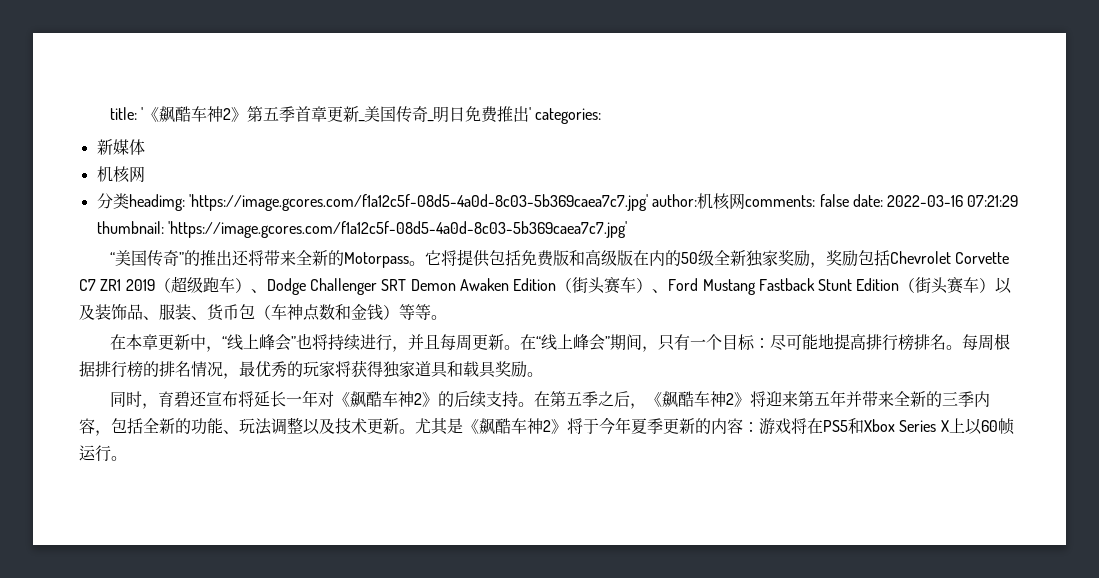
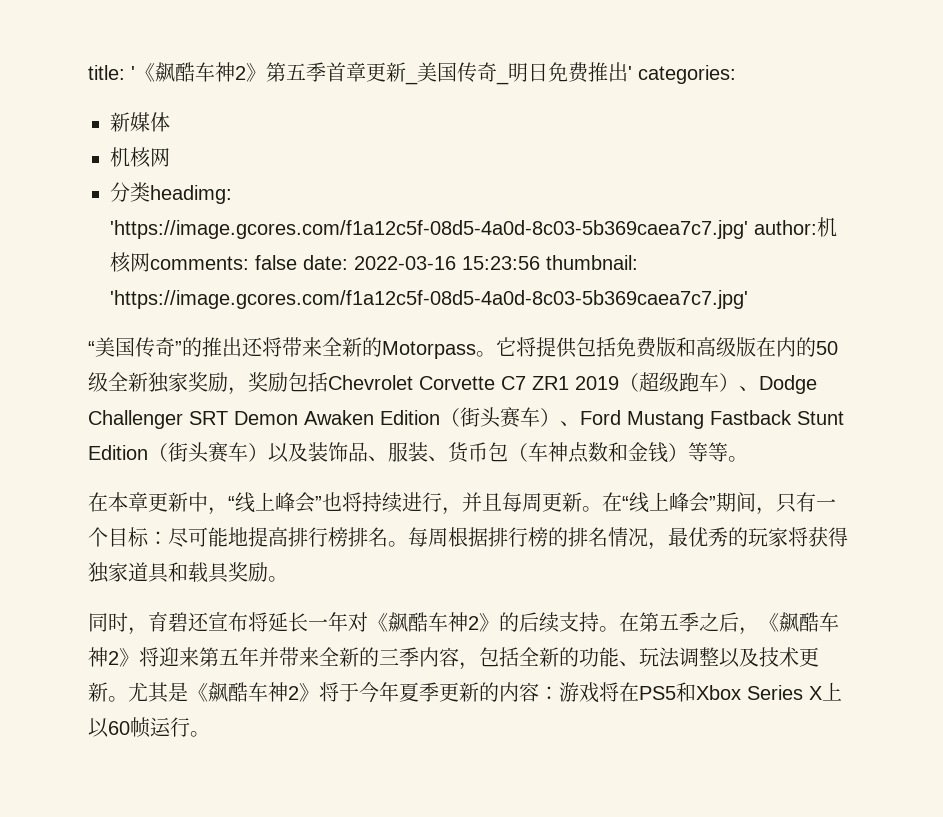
- 分类headimg: 'https://image.gcores.com/f1a12c5f-08d5-4a0d-8c03-5b369caea7c7.jpg' author:机核网comments: false date: 2022-03-16 07:21:29 thumbnail: 'https://image.gcores.com/f1a12c5f-08d5-4a0d-8c03-5b369caea7c7.jpg'
+ 分类headimg: 'https://image.gcores.com/f1a12c5f-08d5-4a0d-8c03-5b369caea7c7.jpg' author:机核网comments: false date: 2022-03-16 15:23:56 thumbnail: 'https://image.gcores.com/f1a12c5f-08d5-4a0d-8c03-5b369caea7c7.jpg'

